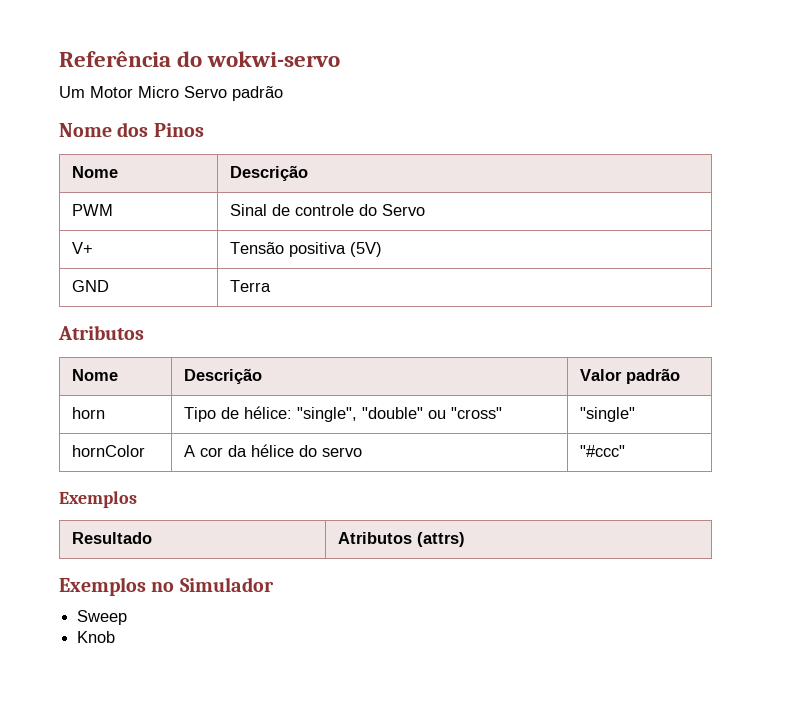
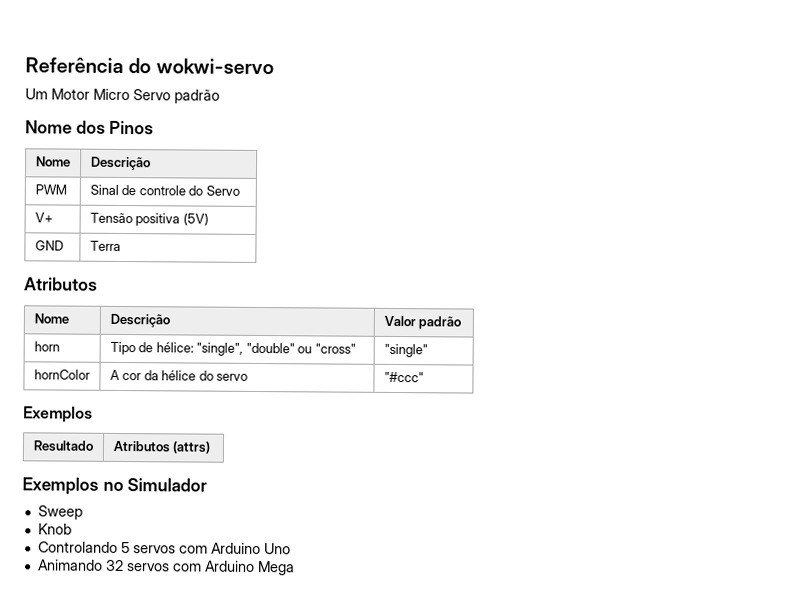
+ Controlando 5 servos com Arduino Uno
+ Animando 32 servos com Arduino Mega

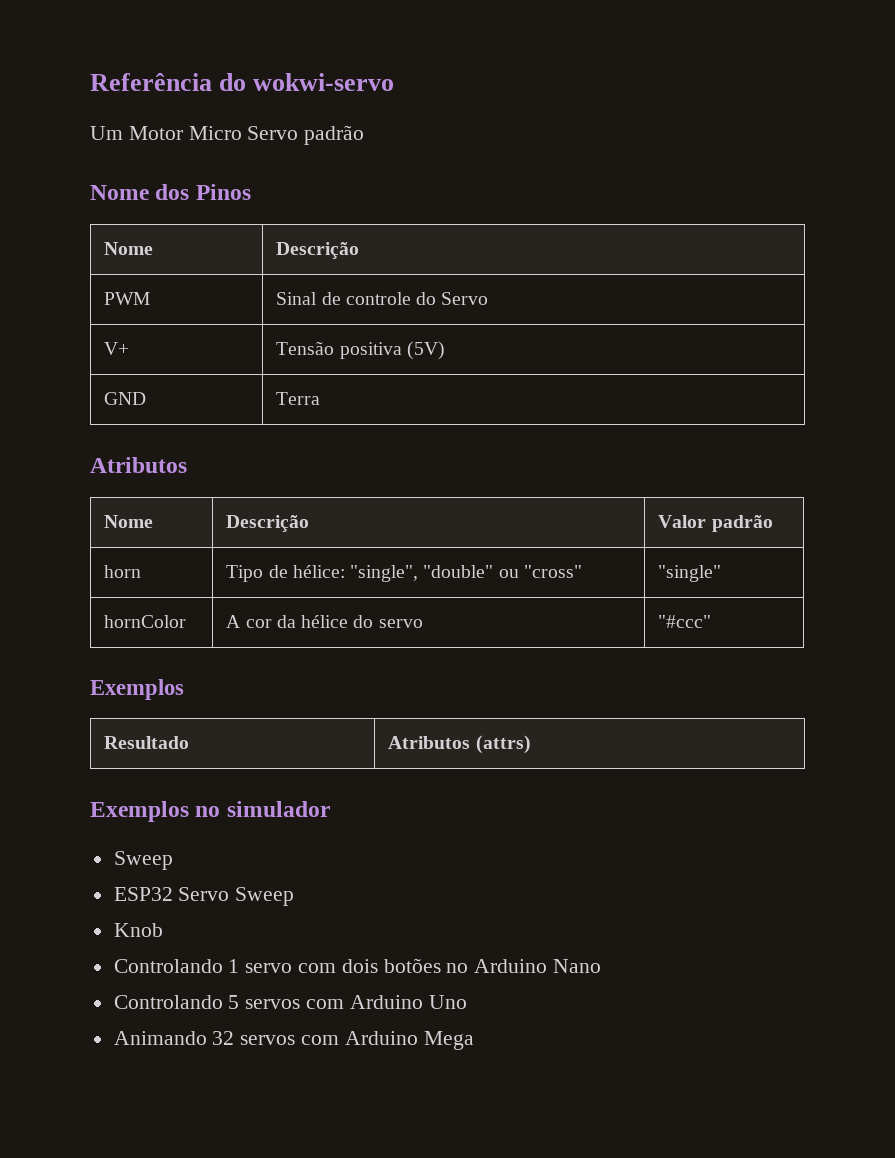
- Exemplos no Simulador
+ Exemplos no simulador
  Sweep
+ ESP32 Servo Sweep
  Knob
+ Controlando 1 servo com dois botões no Arduino Nano

